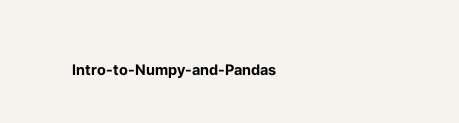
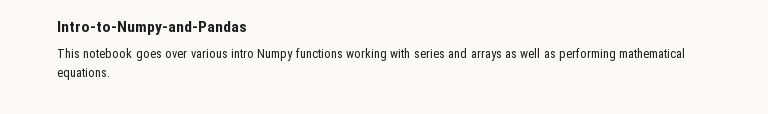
+ This notebook goes over various intro Numpy functions working with series and arrays as well as performing mathematical equations.

